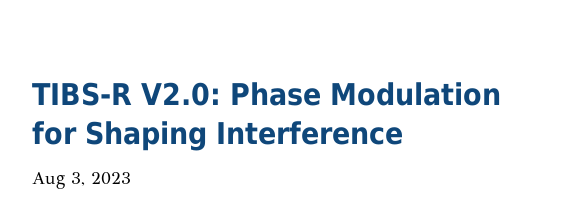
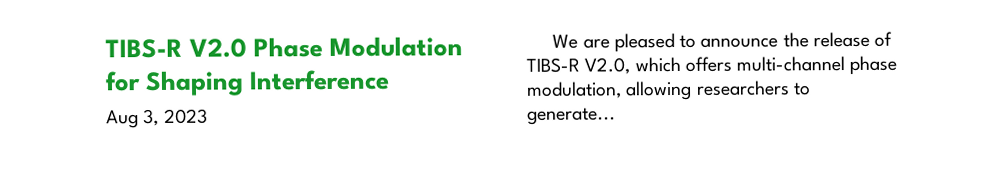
- TIBS-R V2.0: Phase Modulation for Shaping Interference
+ TIBS-R V2.0 Phase Modulation for Shaping Interference
+ We are pleased to announce the release of TIBS-R V2.0, which offers multi-channel phase modulation, allowing researchers to generate...

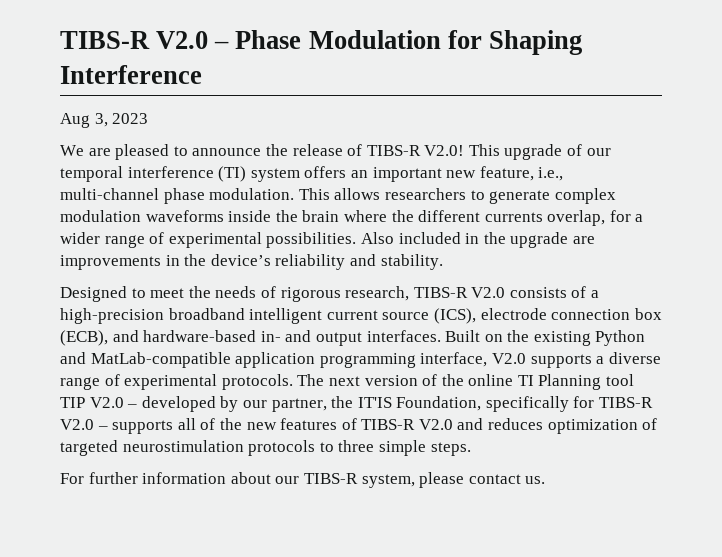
- TIBS-R V2.0 Phase Modulation for Shaping Interference
+ TIBS-R V2.0 – Phase Modulation for Shaping Interference
- We are pleased to announce the release of TIBS-R V2.0, which offers multi-channel phase modulation, allowing researchers to generate...
+ We are pleased to announce the release of TIBS-R V2.0! This upgrade of our temporal interference (TI) system offers an important new feature, i.e., multi-channel phase modulation. This allows researchers to generate complex modulation waveforms inside the brain where the different currents overlap, for a wider range of experimental possibilities. Also included in the upgrade are improvements in the device’s reliability and stability.
+ Designed to meet the needs of rigorous research, TIBS-R V2.0 consists of a high-precision broadband intelligent current source (ICS), electrode connection box (ECB), and hardware-based in- and output interfaces. Built on the existing Python and MatLab-compatible application programming interface, V2.0 supports a diverse range of experimental protocols. The next version of the online TI Planning tool TIP V2.0 – developed by our partner, the IT'IS Foundation, specifically for TIBS-R V2.0 – supports all of the new features of TIBS-R V2.0 and reduces optimization of targeted neurostimulation protocols to three simple steps.
+ For further information about our TIBS-R system, please contact us.

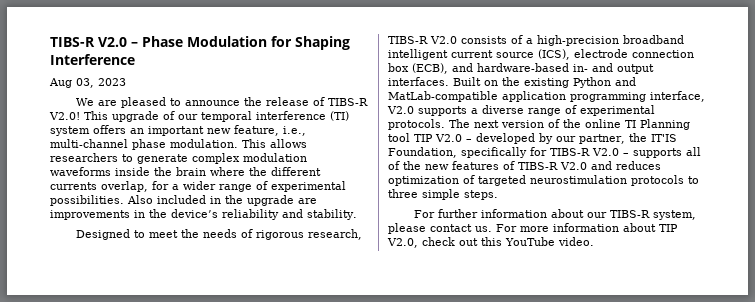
- Aug 3, 2023
+ Aug 03, 2023
+ For more information about TIP V2.0, check out this YouTube video.

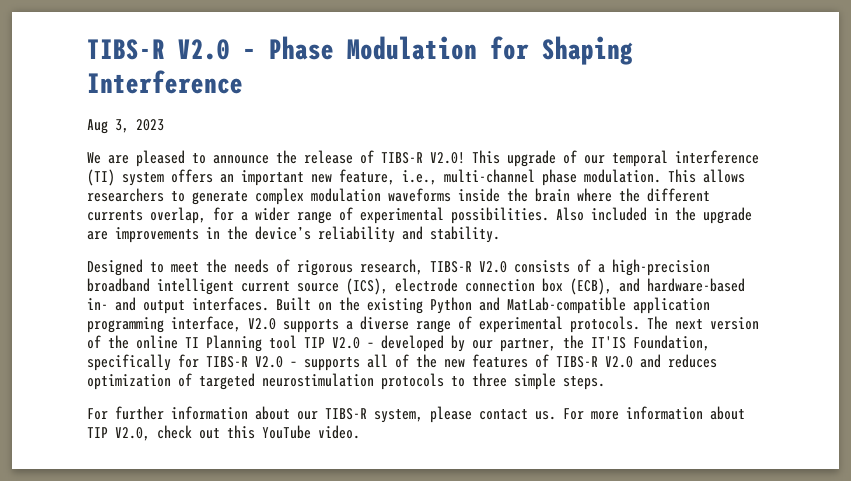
- Aug 03, 2023
+ Aug 3, 2023

